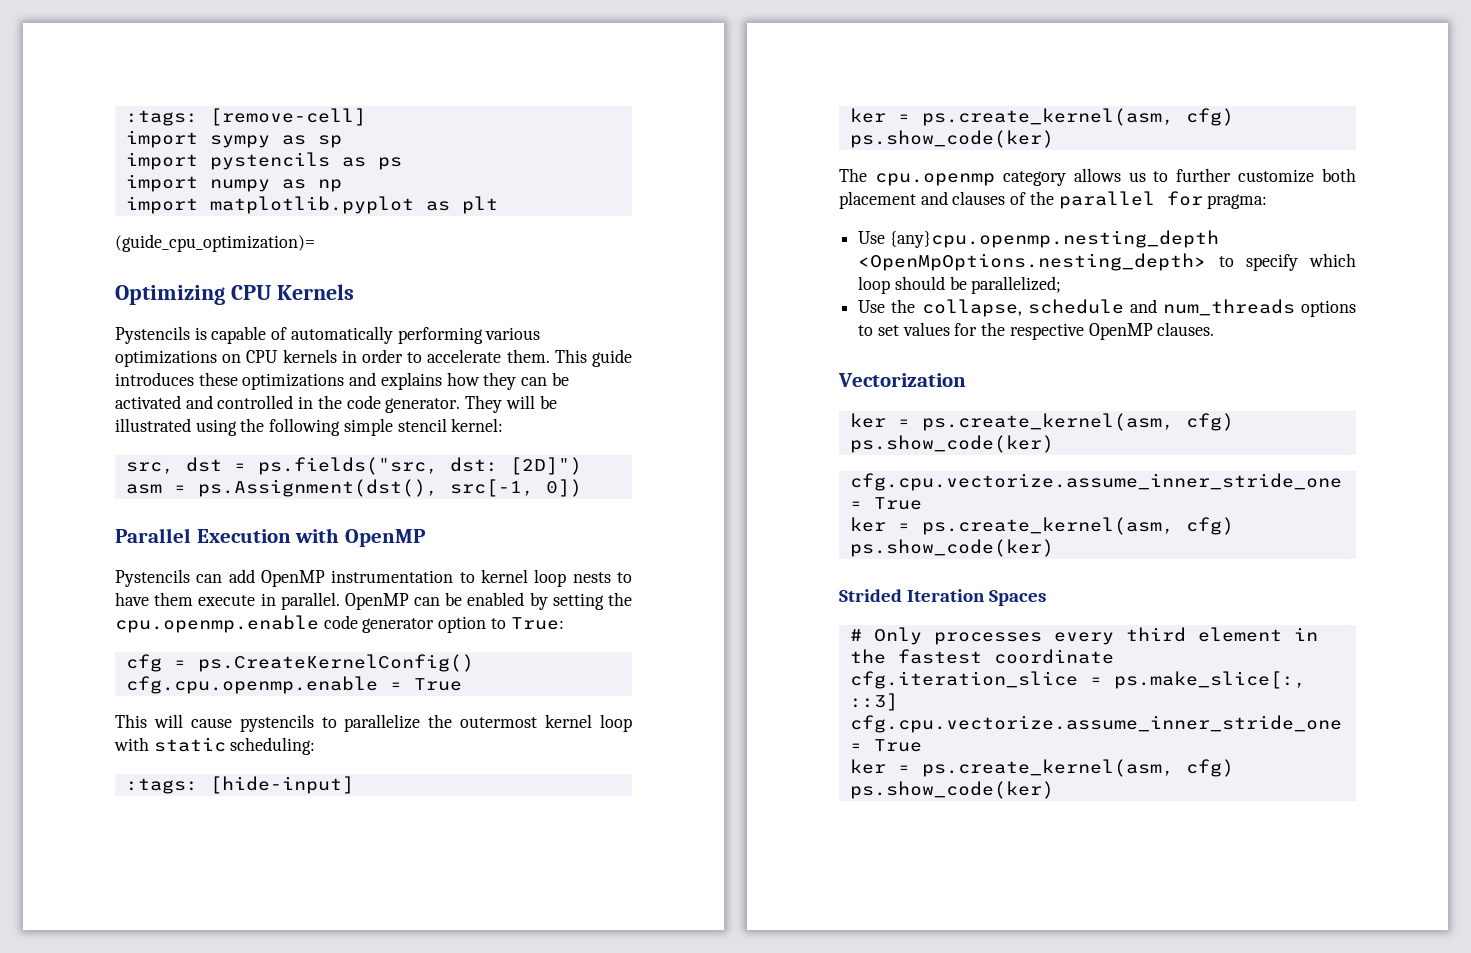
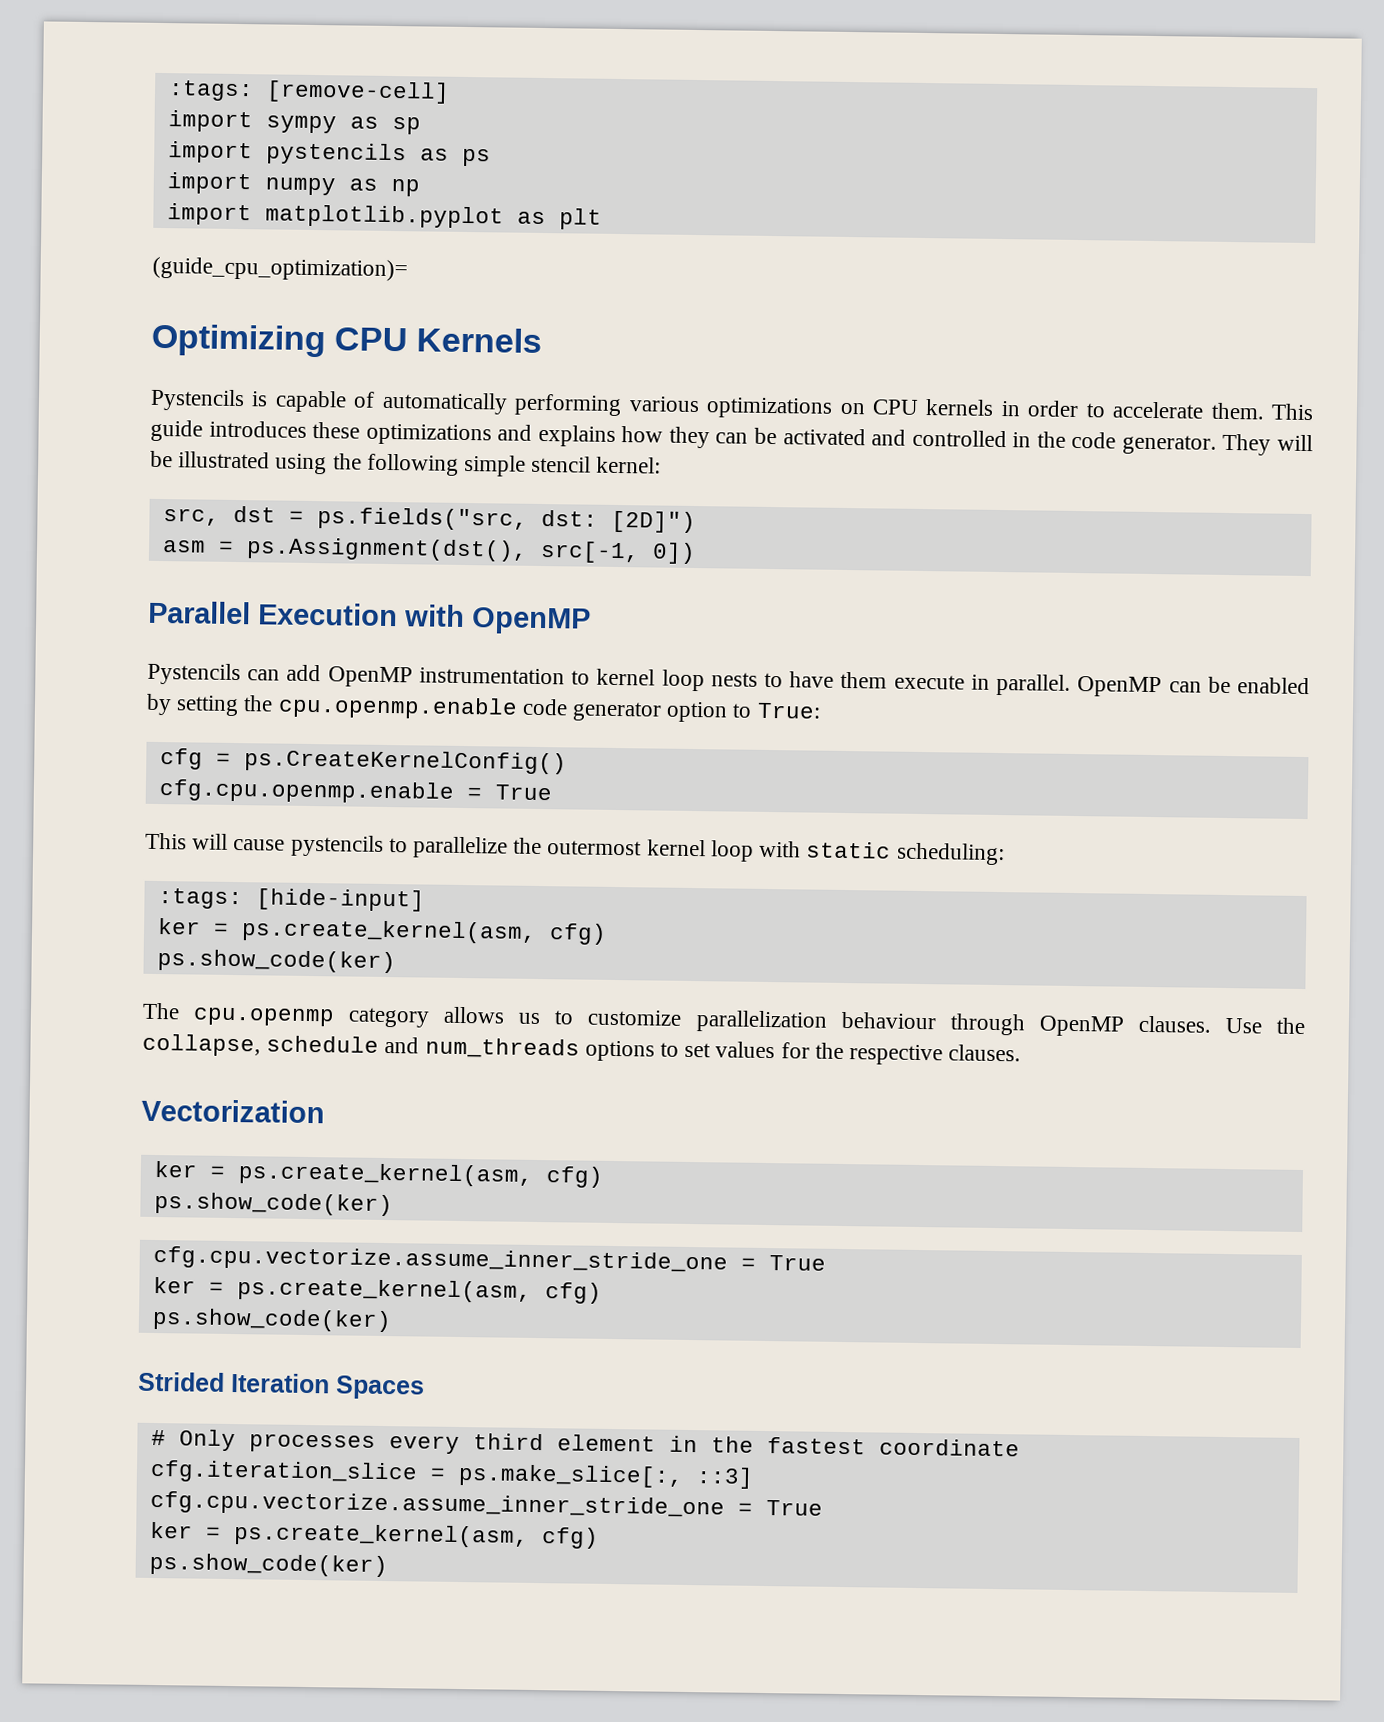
- The cpu.openmp category allows us to further customize both placement and clauses of the parallel for pragma:
- Use {any}cpu.openmp.nesting_depth <OpenMpOptions.nesting_depth> to specify which loop should be parallelized;
- Use the collapse, schedule and num_threads options to set values for the respective OpenMP clauses.
+ The cpu.openmp category allows us to customize parallelization behaviour through OpenMP clauses. Use the collapse, schedule and num_threads options to set values for the respective clauses.

